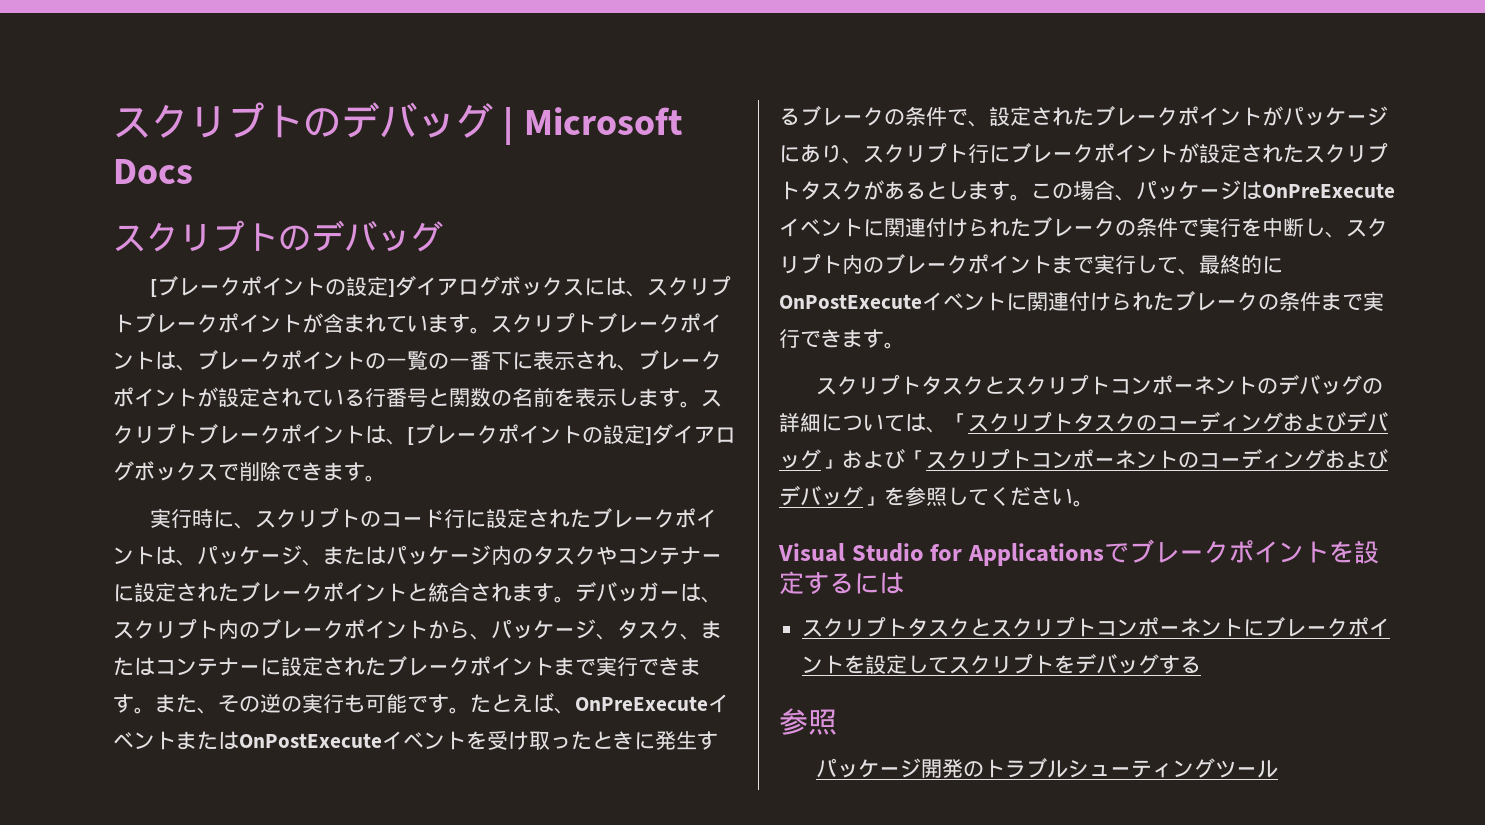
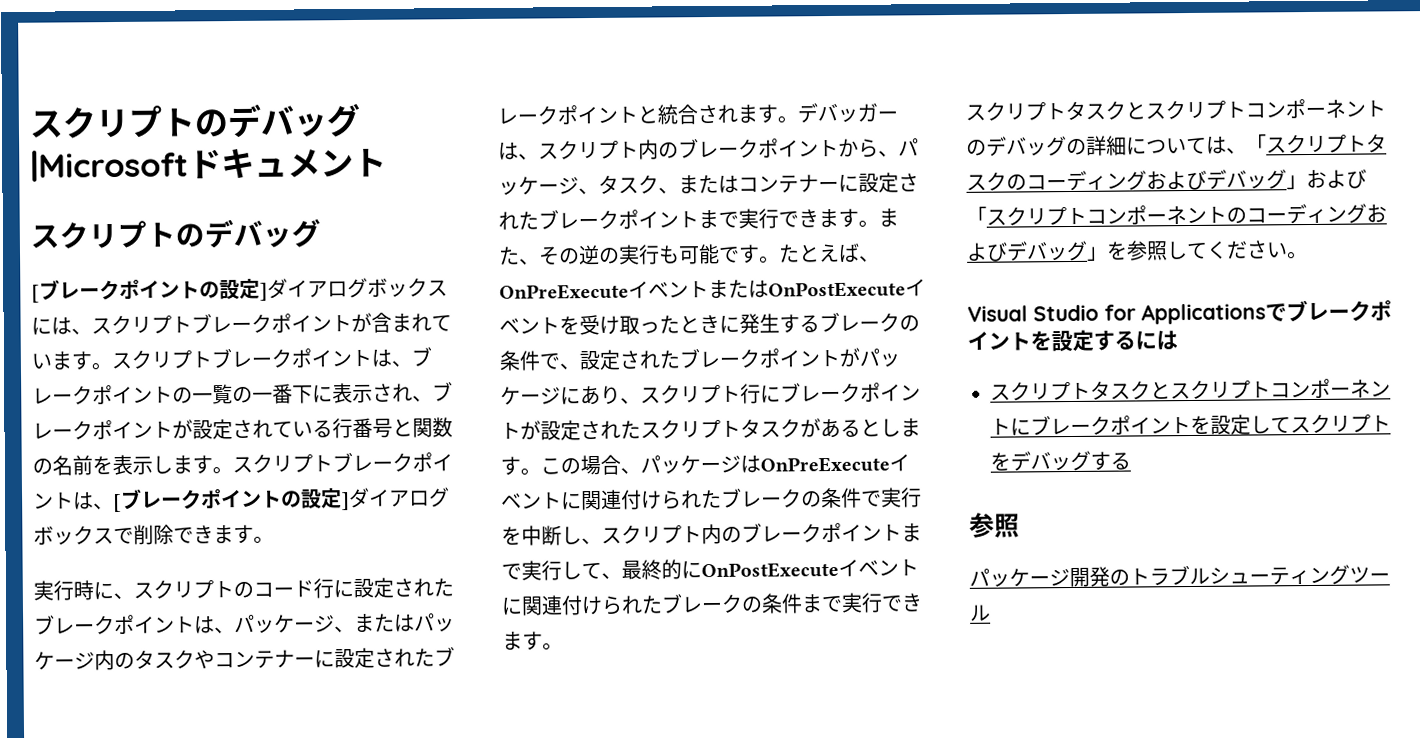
- スクリプトのデバッグ | Microsoft Docs
+ スクリプトのデバッグ|Microsoftドキュメント

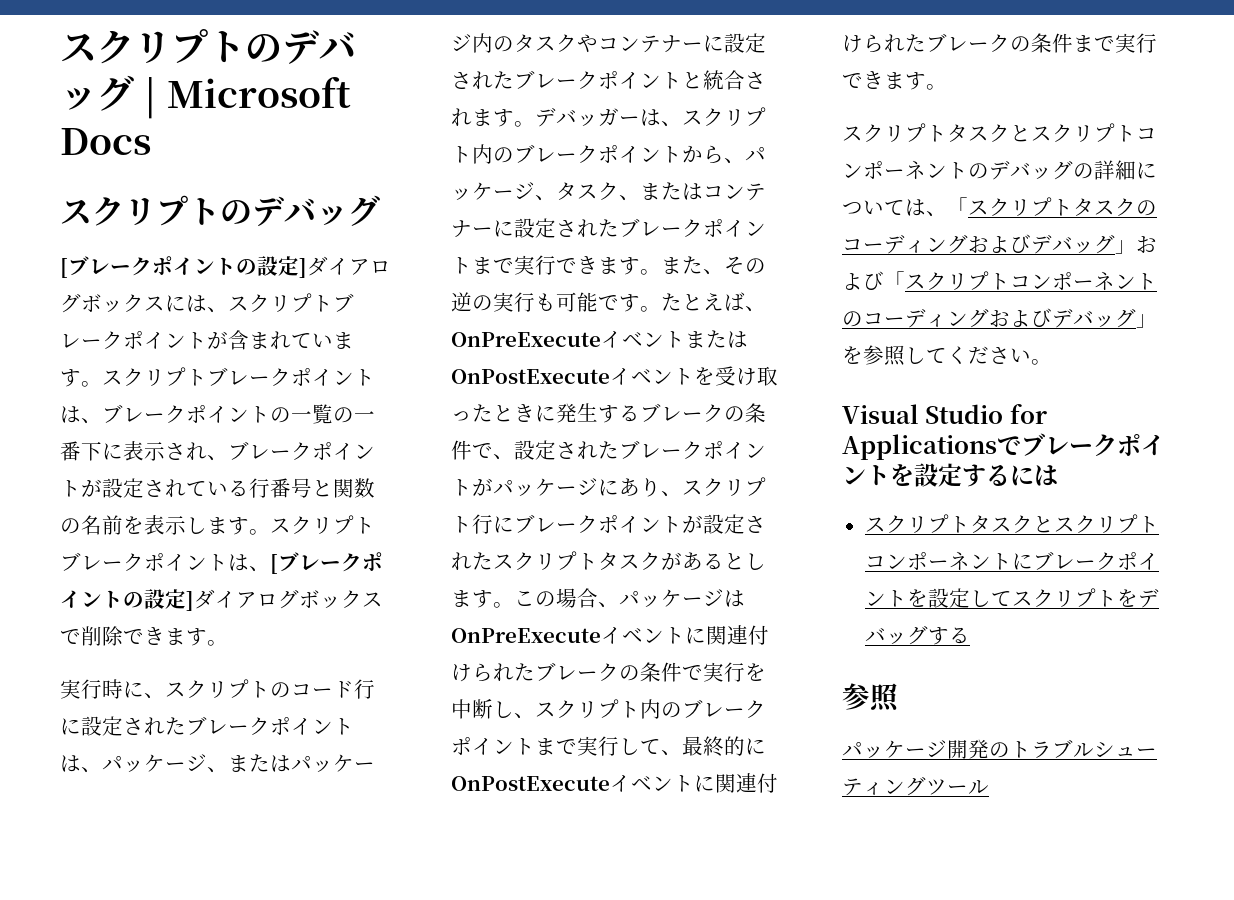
- スクリプトのデバッグ|Microsoftドキュメント
+ スクリプトのデバッグ | Microsoft Docs

